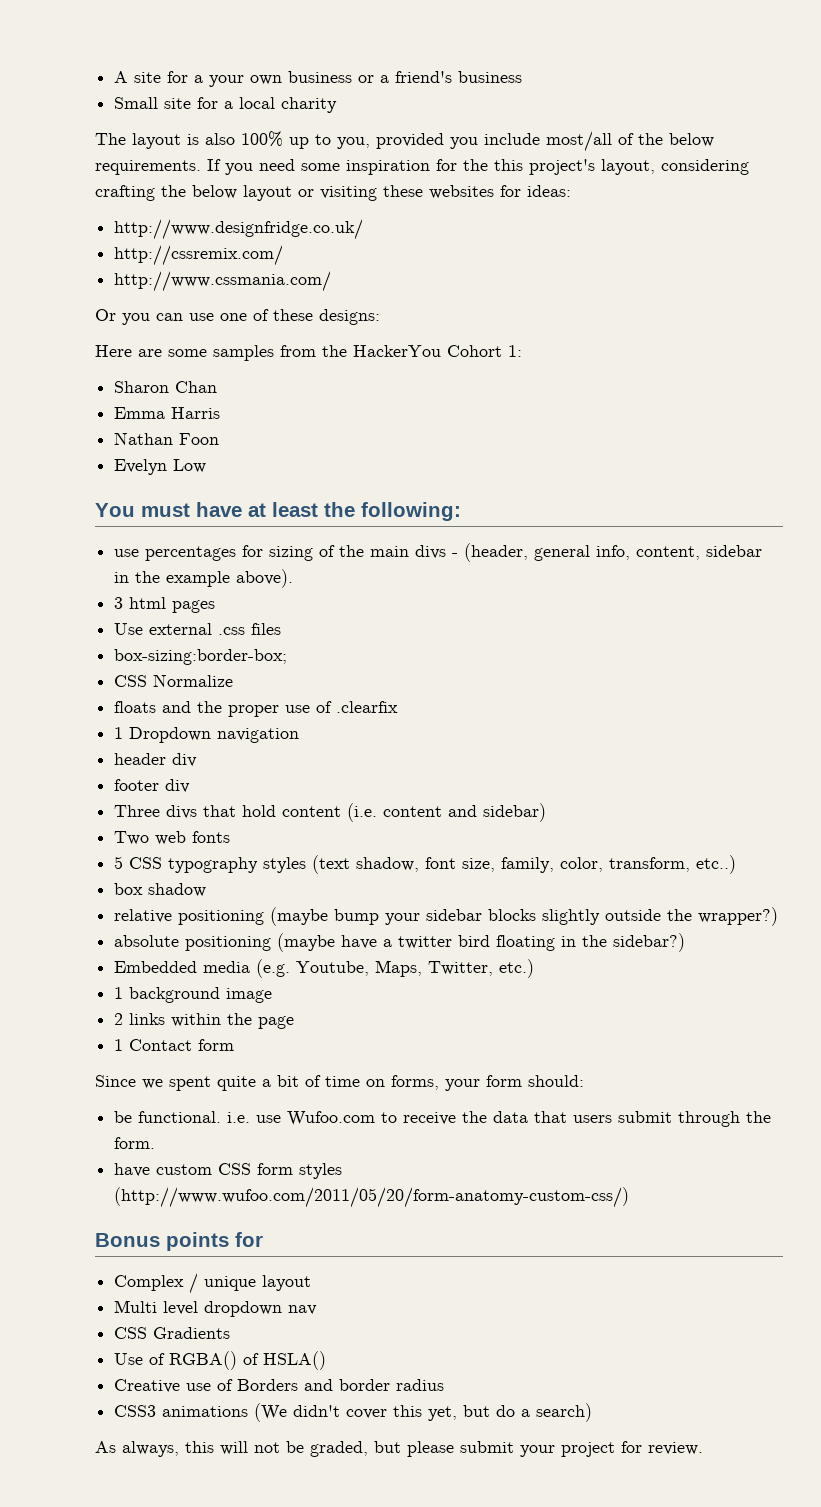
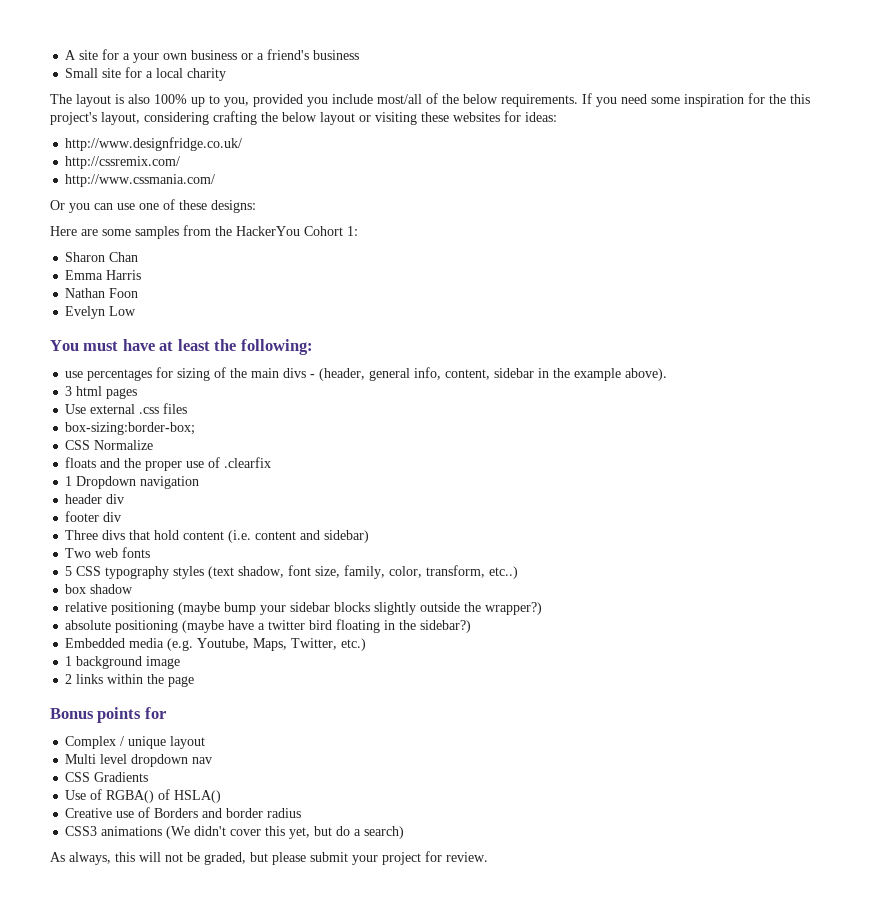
- 1 Contact form
- Since we spent quite a bit of time on forms, your form should:
- be functional. i.e. use Wufoo.com to receive the data that users submit through the form.
- have custom CSS form styles (http://www.wufoo.com/2011/05/20/form-anatomy-custom-css/)

